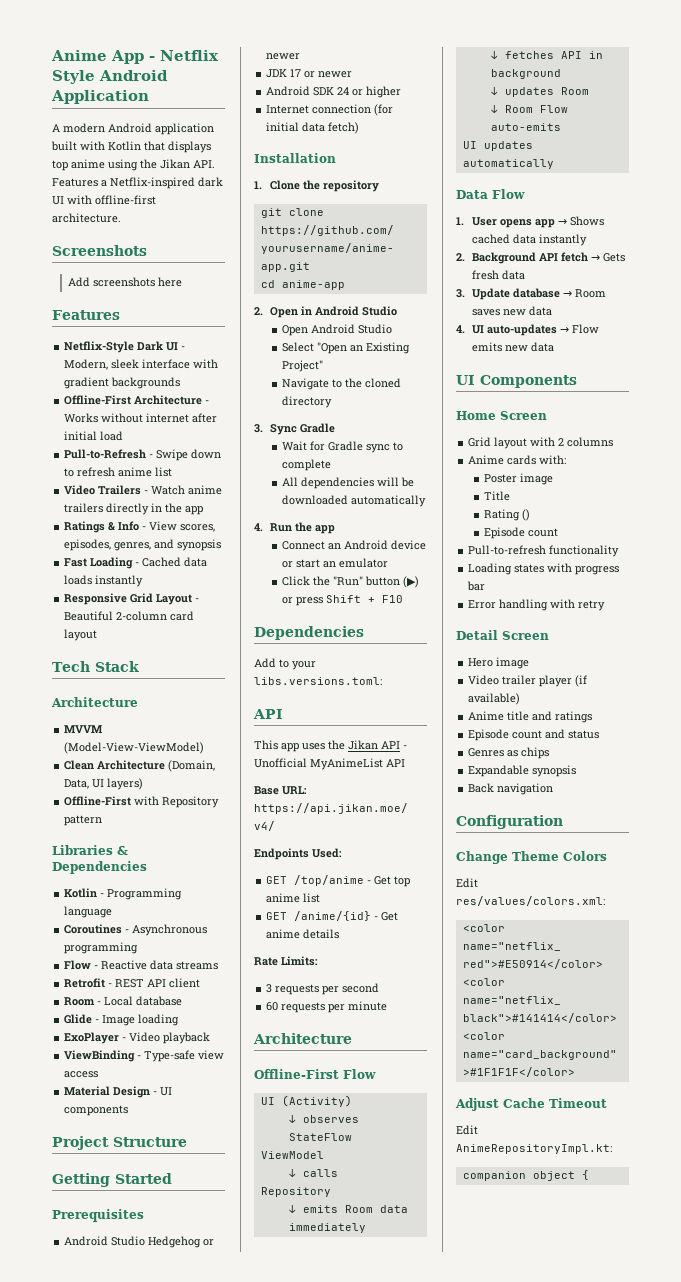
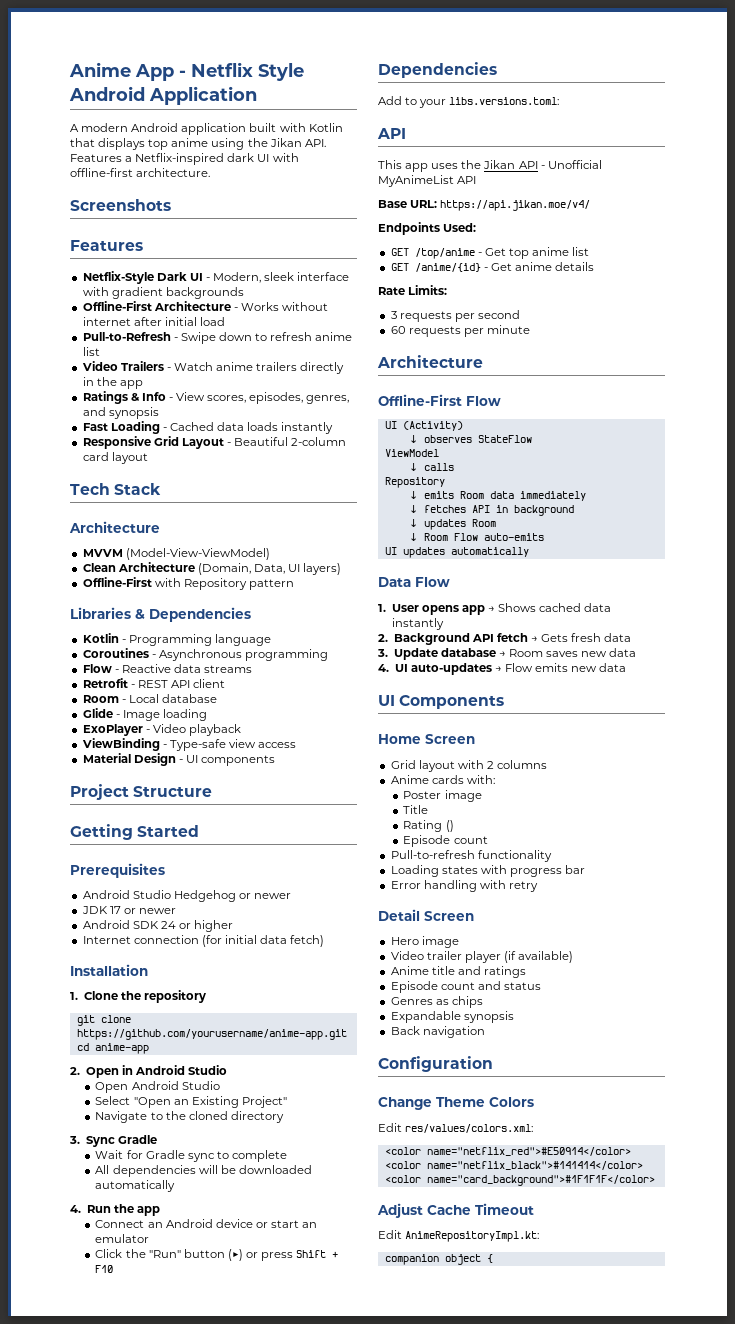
- Add screenshots here

